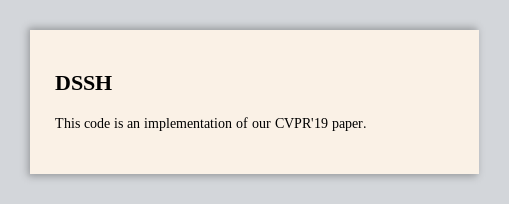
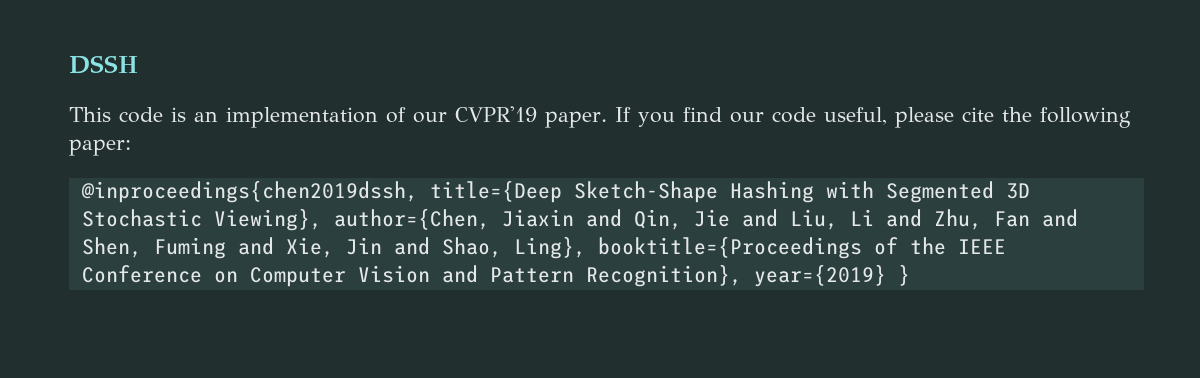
+ If you find our code useful, please cite the following paper:
+ @inproceedings{chen2019dssh, title={Deep Sketch-Shape Hashing with Segmented 3D Stochastic Viewing}, author={Chen, Jiaxin and Qin, Jie and Liu, Li and Zhu, Fan and Shen, Fuming and Xie, Jin and Shao, Ling}, booktitle={Proceedings of the IEEE Conference on Computer Vision and Pattern Recognition}, year={2019} }

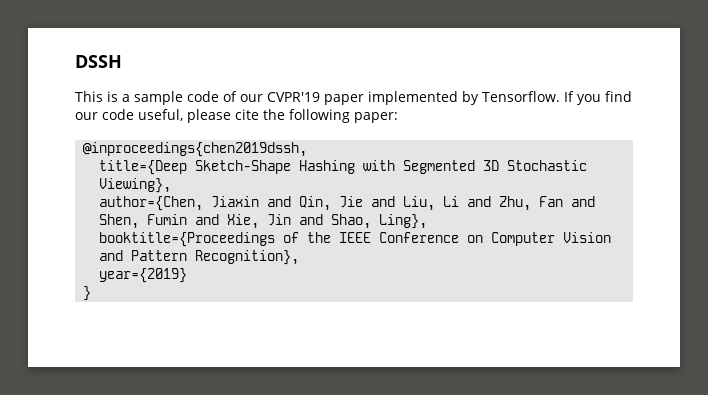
- This code is an implementation of our CVPR'19 paper.
+ This is a sample code of our CVPR'19 paper implemented by Tensorflow.
- @inproceedings{chen2019dssh, title={Deep Sketch-Shape Hashing with Segmented 3D Stochastic Viewing}, author={Chen, Jiaxin and Qin, Jie and Liu, Li and Zhu, Fan and Shen, Fuming and Xie, Jin and Shao, Ling}, booktitle={Proceedings of the IEEE Conference on Computer Vision and Pattern Recognition}, year={2019} }
+ @inproceedings{chen2019dssh,
+ title={Deep Sketch-Shape Hashing with Segmented 3D Stochastic Viewing},
+ author={Chen, Jiaxin and Qin, Jie and Liu, Li and Zhu, Fan and Shen, Fumin and Xie, Jin and Shao, Ling},
+ booktitle={Proceedings of the IEEE Conference on Computer Vision and Pattern Recognition},
+ year={2019}
+ }

